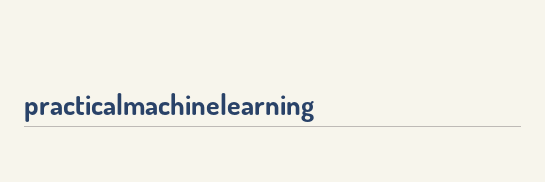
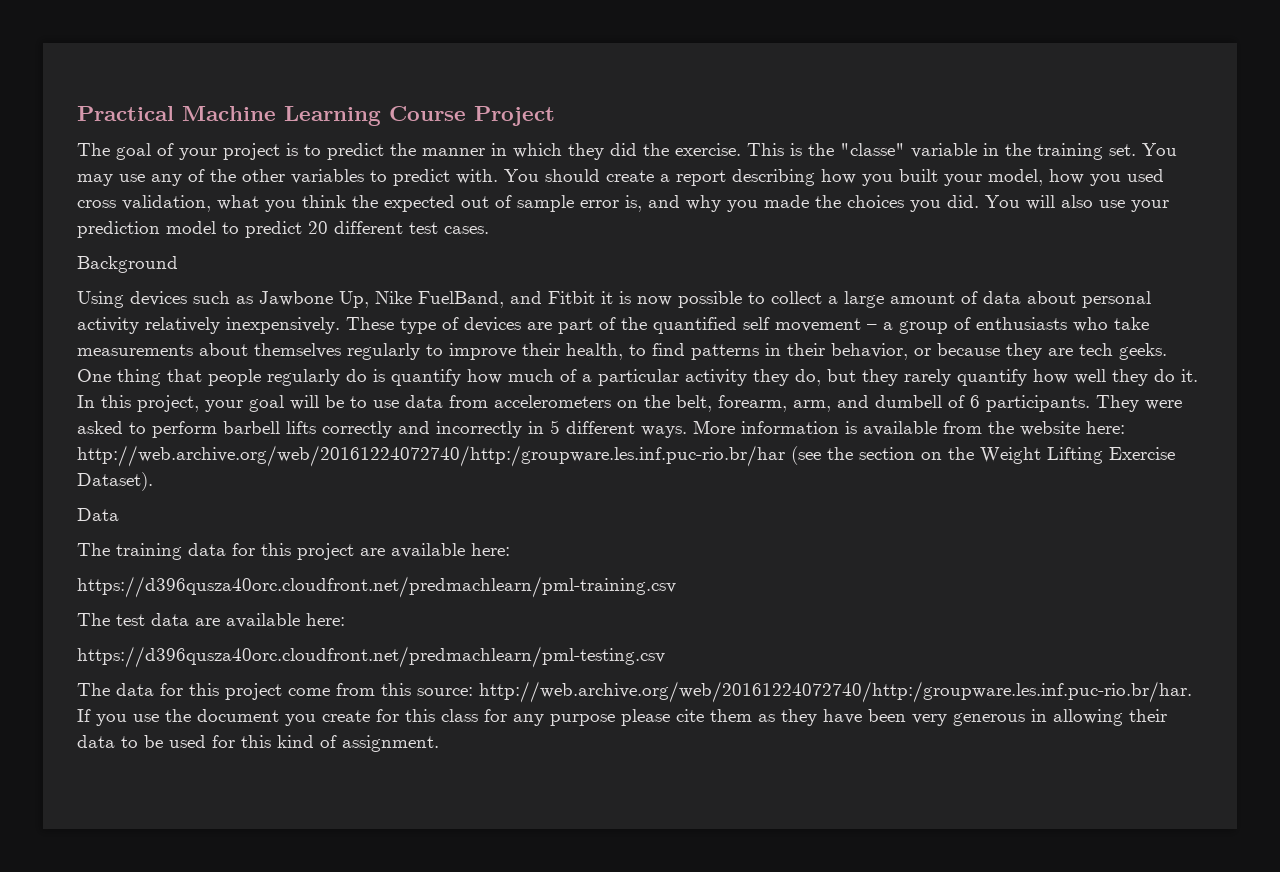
- practicalmachinelearning
+ Practical Machine Learning Course Project
+ The goal of your project is to predict the manner in which they did the exercise. This is the "classe" variable in the training set. You may use any of the other variables to predict with. You should create a report describing how you built your model, how you used cross validation, what you think the expected out of sample error is, and why you made the choices you did. You will also use your prediction model to predict 20 different test cases.
+ Background
+ Using devices such as Jawbone Up, Nike FuelBand, and Fitbit it is now possible to collect a large amount of data about personal activity relatively inexpensively. These type of devices are part of the quantified self movement – a group of enthusiasts who take measurements about themselves regularly to improve their health, to find patterns in their behavior, or because they are tech geeks. One thing that people regularly do is quantify how much of a particular activity they do, but they rarely quantify how well they do it. In this project, your goal will be to use data from accelerometers on the belt, forearm, arm, and dumbell of 6 participants. They were asked to perform barbell lifts correctly and incorrectly in 5 different ways. More information is available from the website here: http://web.archive.org/web/20161224072740/http:/groupware.les.inf.puc-rio.br/har (see the section on the Weight Lifting Exercise Dataset).
+ Data
+ The training data for this project are available here:
+ https://d396qusza40orc.cloudfront.net/predmachlearn/pml-training.csv
+ The test data are available here:
+ https://d396qusza40orc.cloudfront.net/predmachlearn/pml-testing.csv
+ The data for this project come from this source: http://web.archive.org/web/20161224072740/http:/groupware.les.inf.puc-rio.br/har. If you use the document you create for this class for any purpose please cite them as they have been very generous in allowing their data to be used for this kind of assignment.

